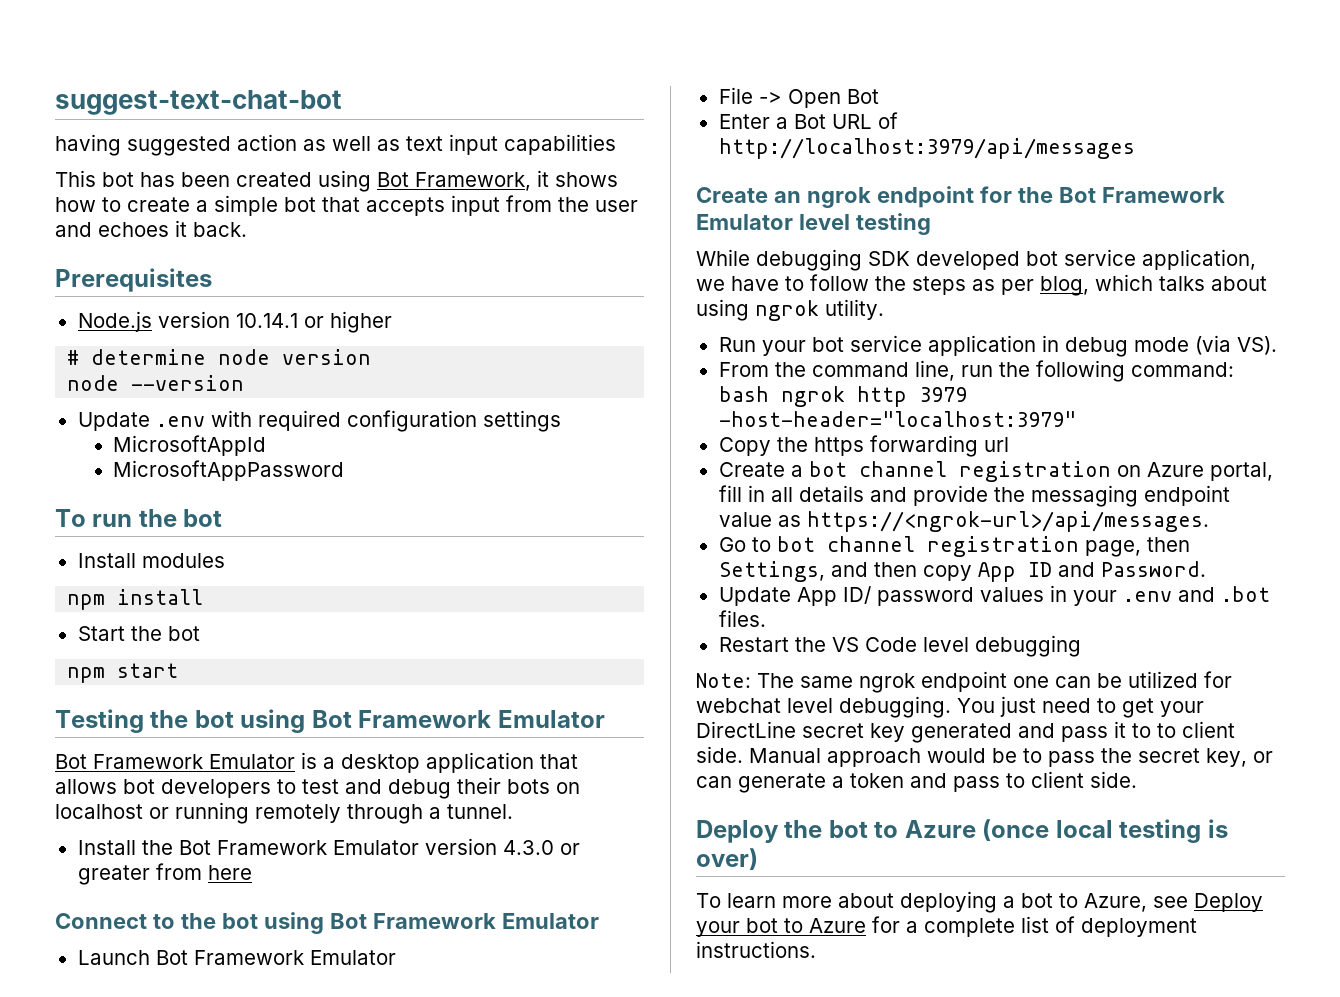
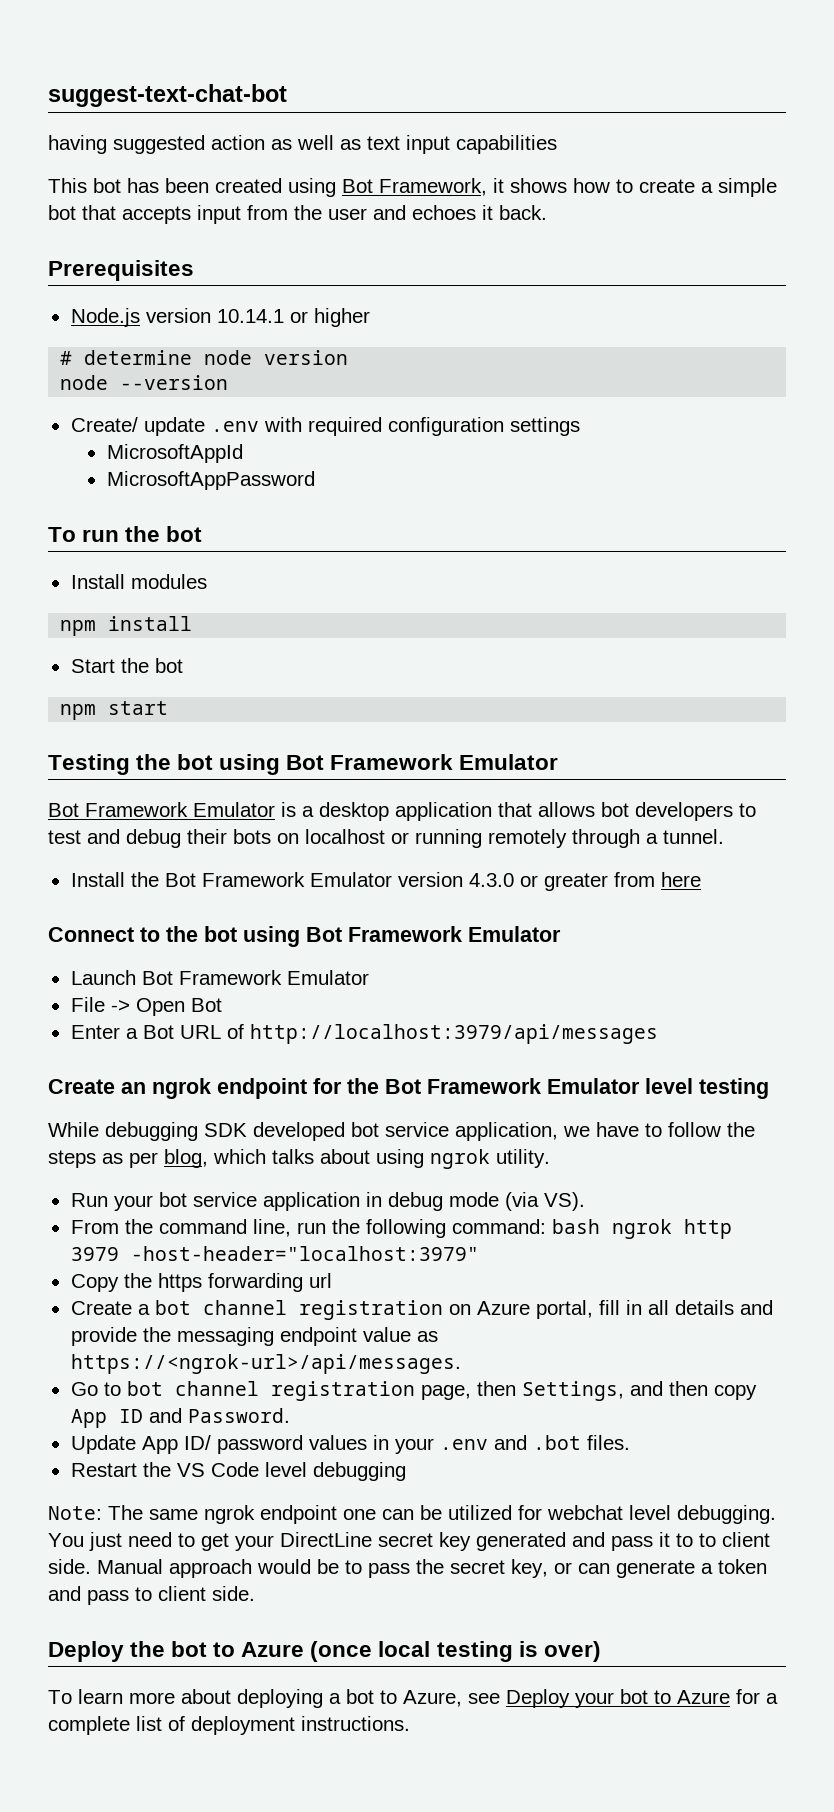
- Update .env with required configuration settings
+ Create/ update .env with required configuration settings

